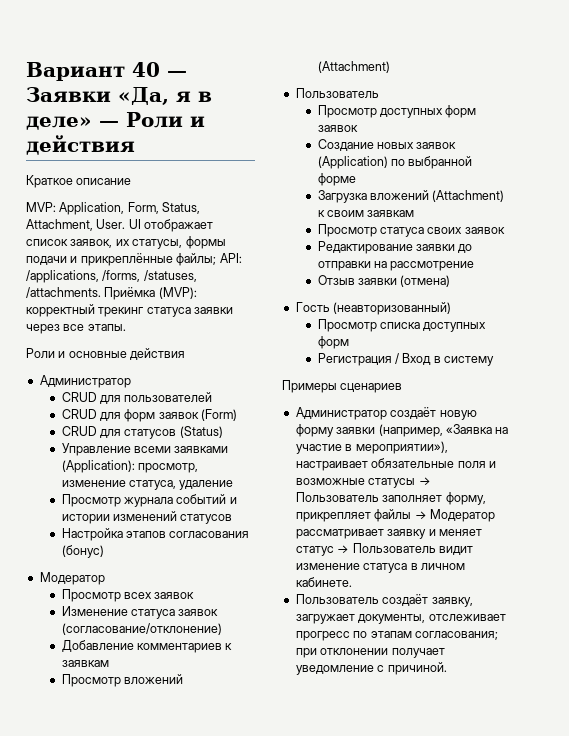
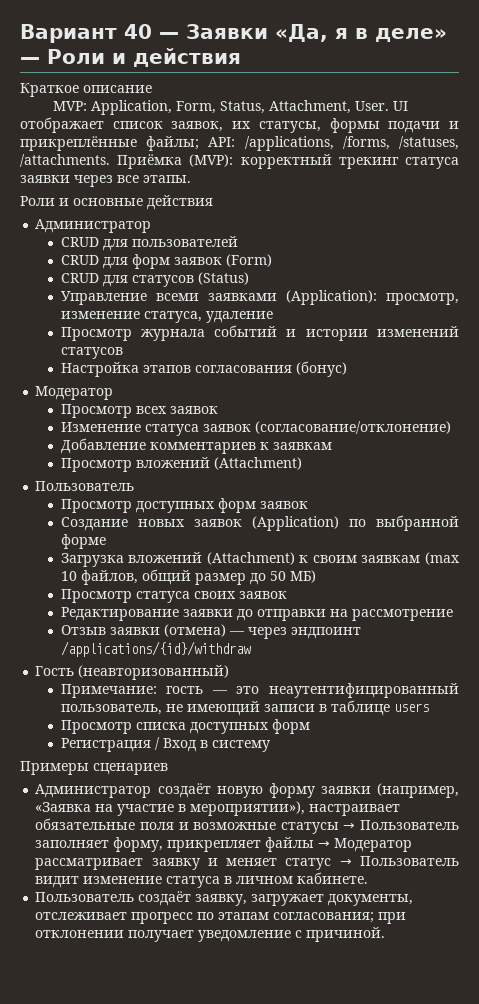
- Загрузка вложений (Attachment) к своим заявкам
+ Загрузка вложений (Attachment) к своим заявкам (max 10 файлов, общий размер до 50 МБ)
- Отзыв заявки (отмена)
+ Отзыв заявки (отмена) — через эндпоинт /applications/{id}/withdraw
  Гость (неавторизованный)
+ Примечание: гость — это неаутентифицированный пользователь, не имеющий записи в таблице users

